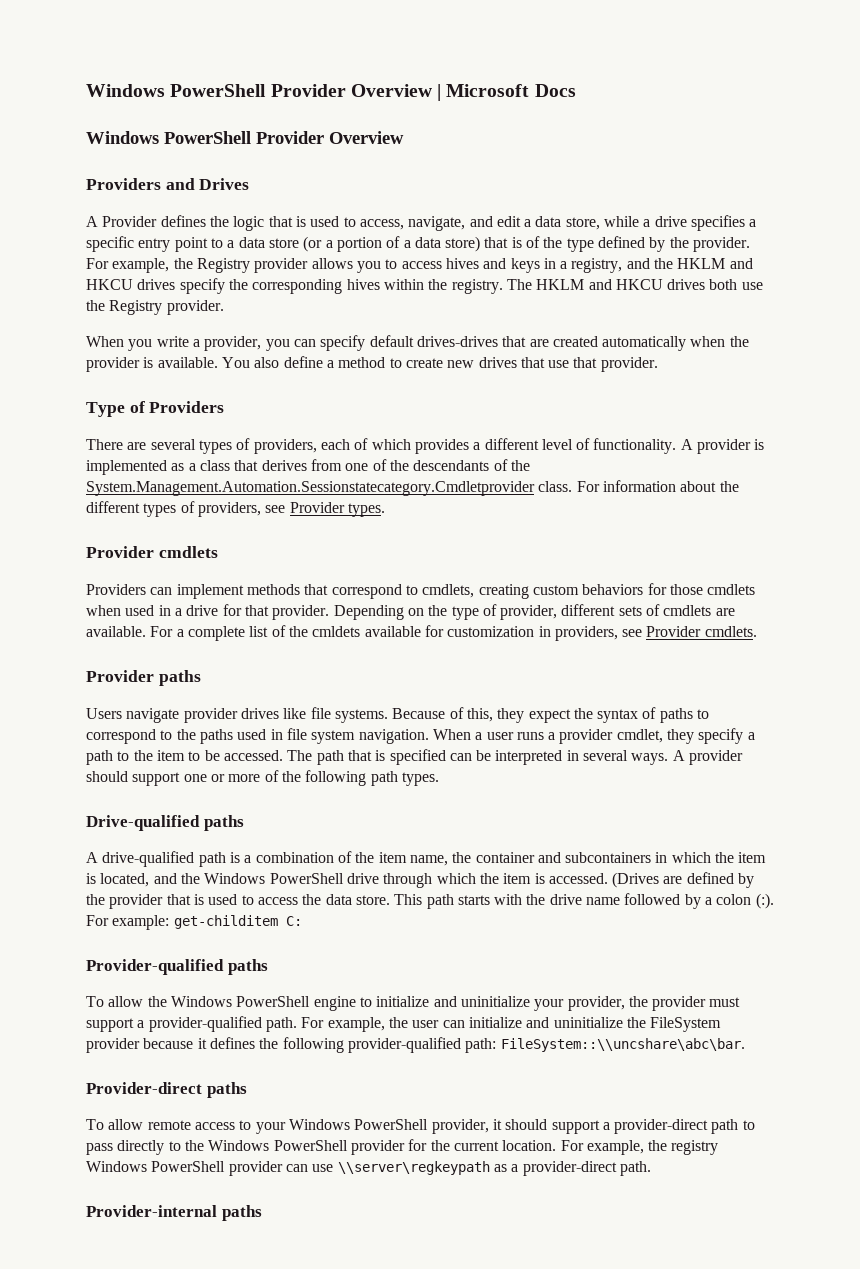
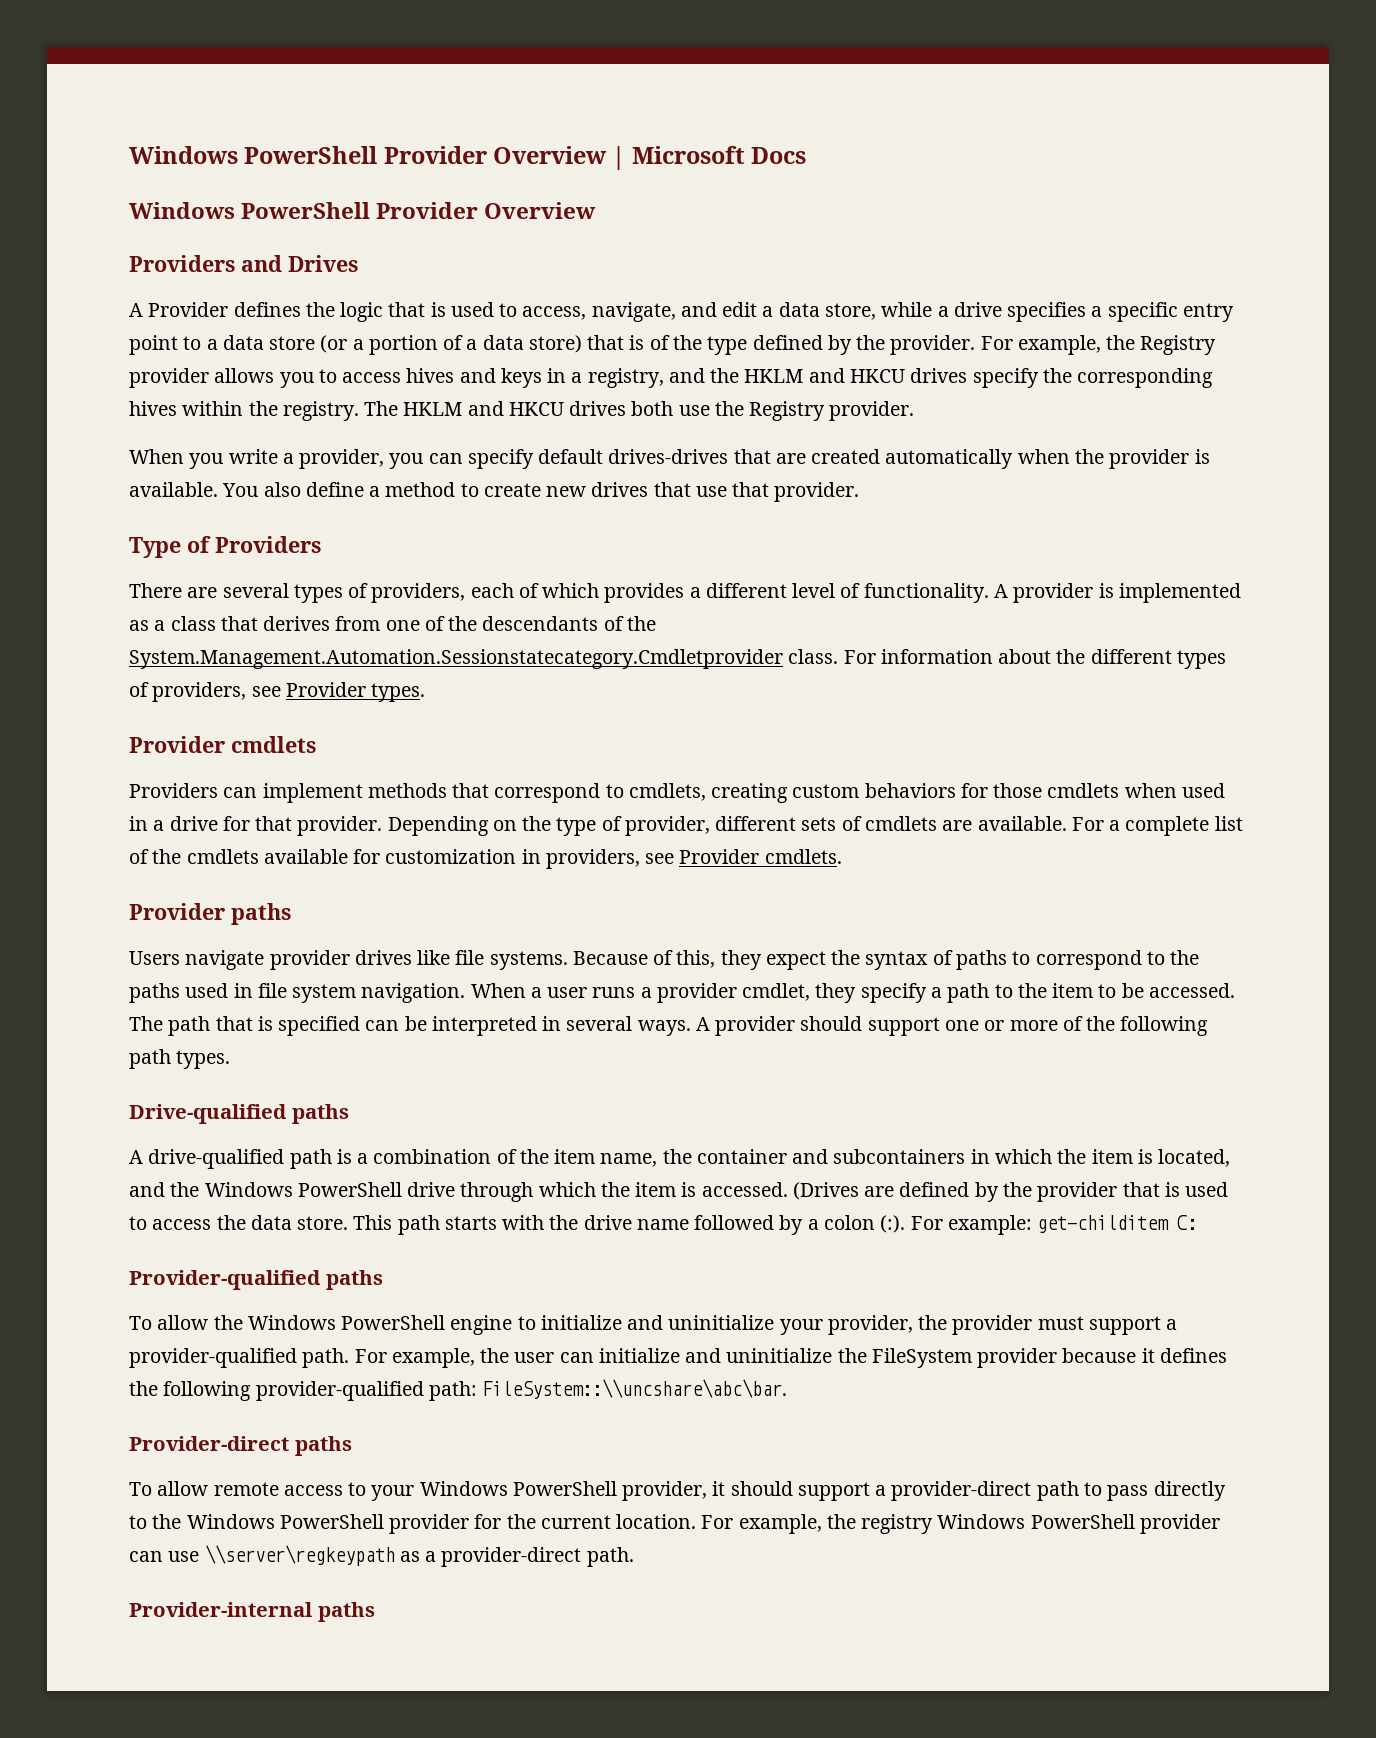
- For a complete list of the cmldets available for customization in providers, see Provider cmdlets.
+ For a complete list of the cmdlets available for customization in providers, see Provider cmdlets.

